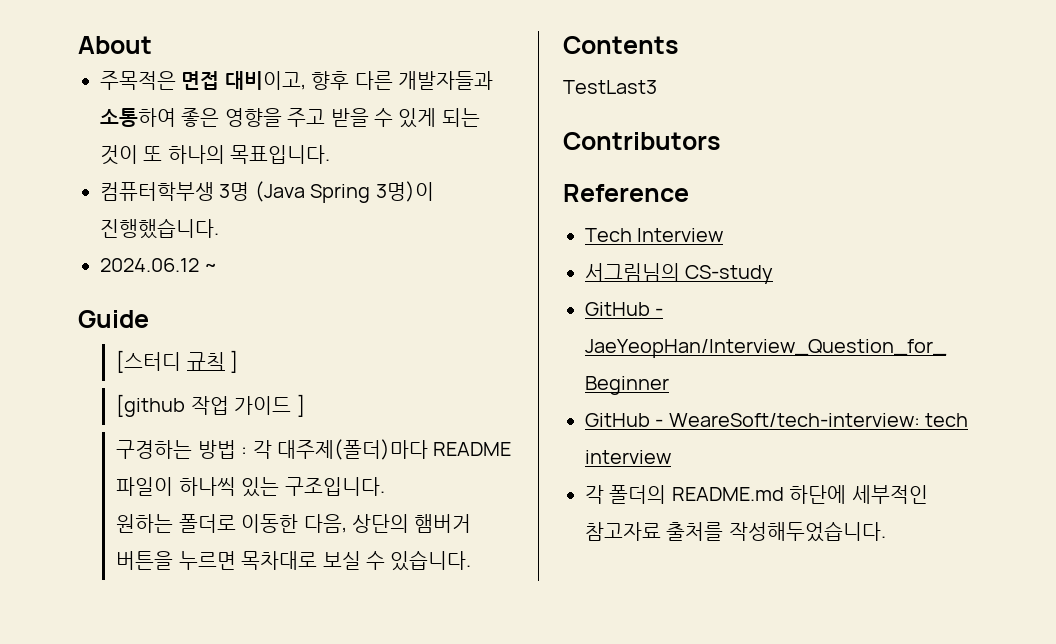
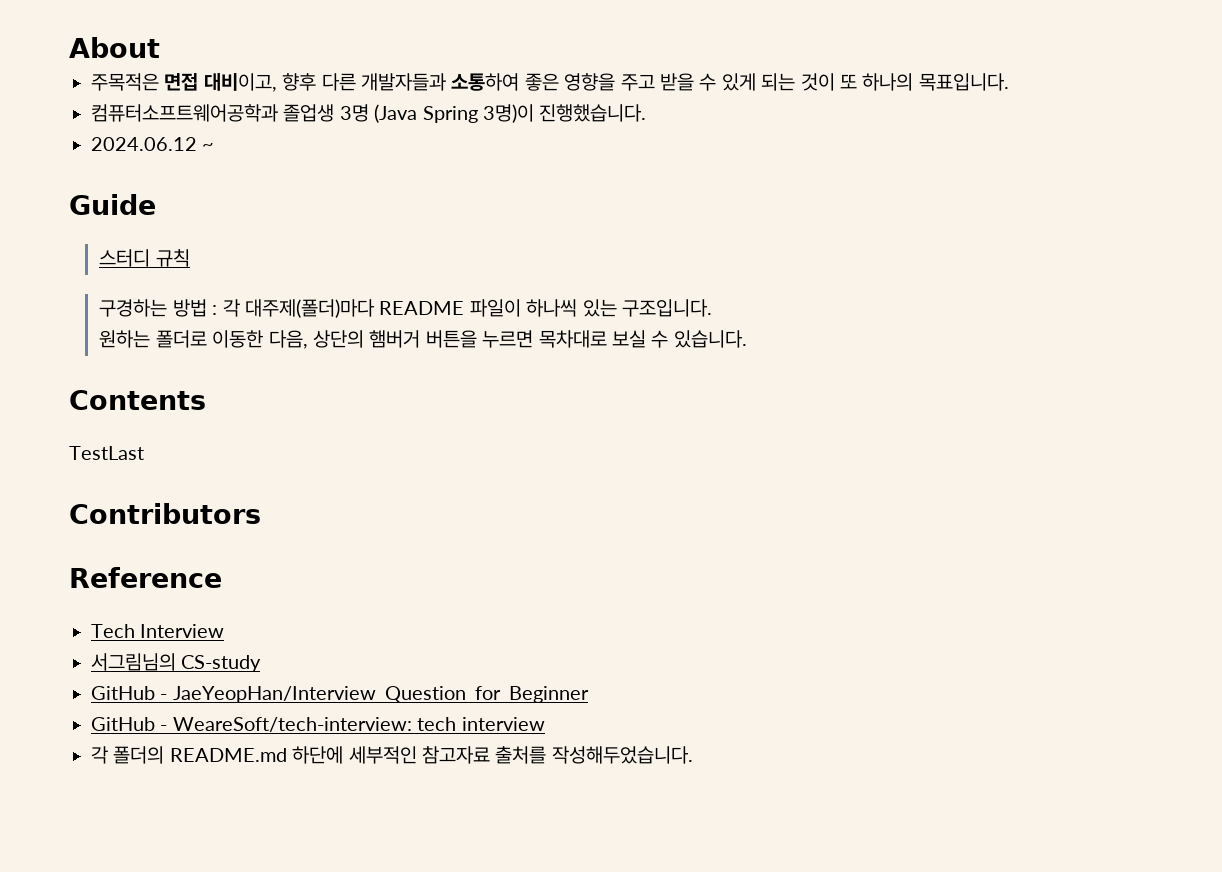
- 컴퓨터학부생 3명 (Java Spring 3명)이 진행했습니다.
+ 컴퓨터소프트웨어공학과 졸업생 3명 (Java Spring 3명)이 진행했습니다.
- [스터디 규칙 ]
- [github 작업 가이드 ]
+ 스터디 규칙
- TestLast3
+ TestLast

